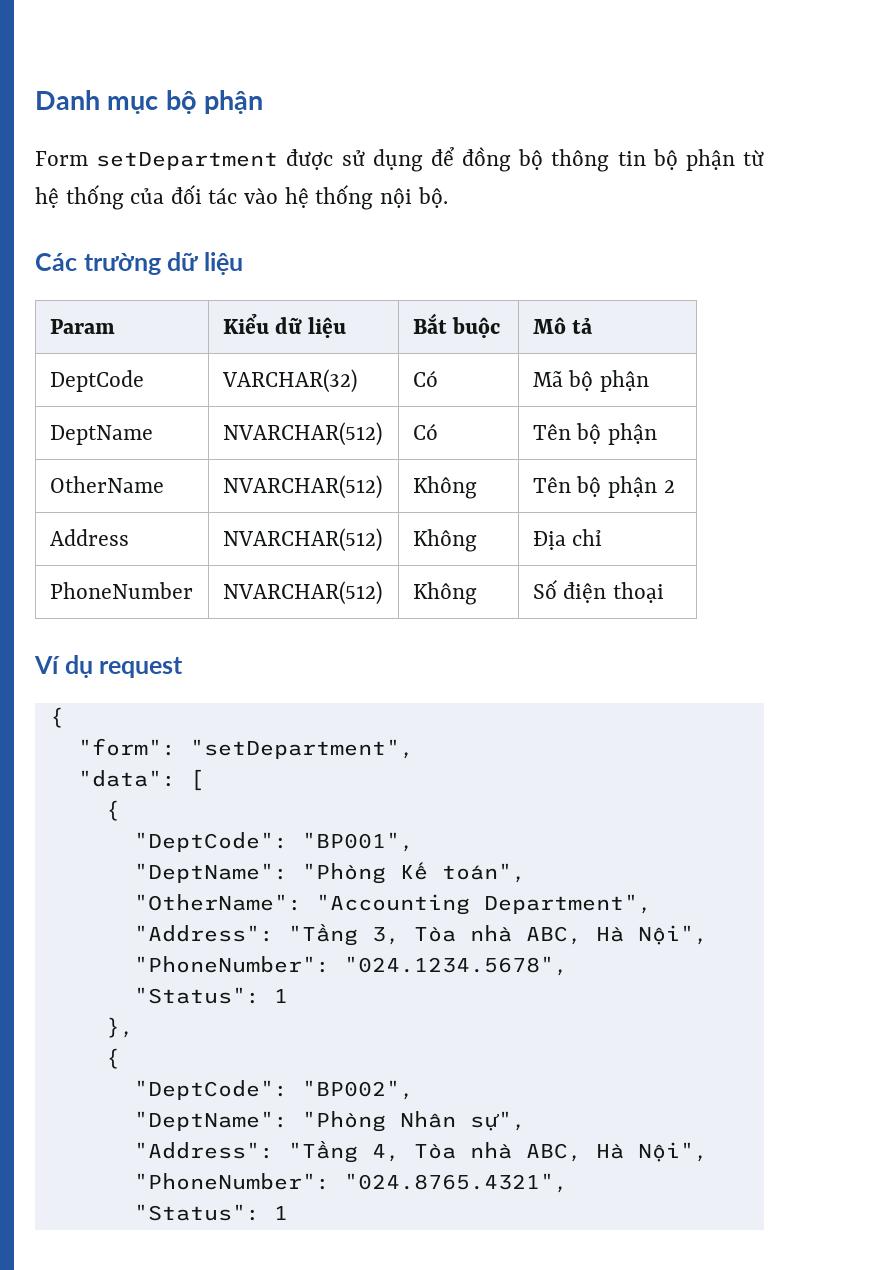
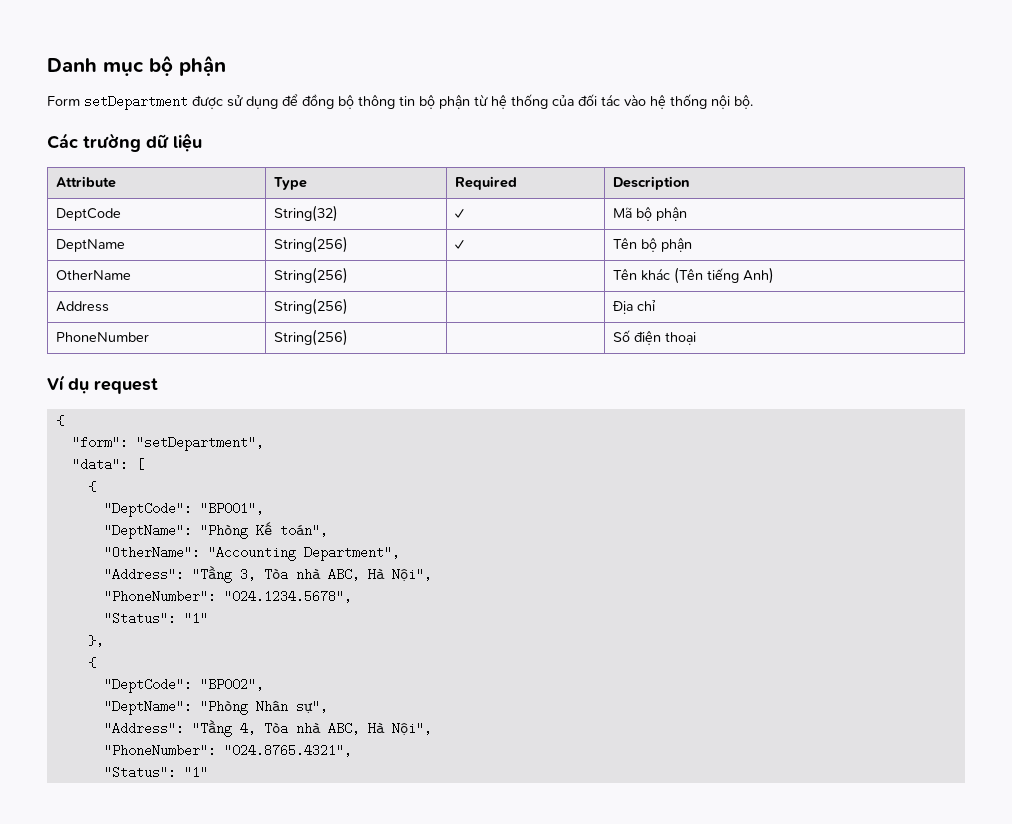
- Param | Kiểu dữ liệu | Bắt buộc | Mô tả
+ Attribute | Type | Required | Description
- DeptCode | VARCHAR(32) | Có | Mã bộ phận
+ DeptCode | String(32) | ✓ | Mã bộ phận
- DeptName | NVARCHAR(512) | Có | Tên bộ phận
+ DeptName | String(256) | ✓ | Tên bộ phận
- OtherName | NVARCHAR(512) | Không | Tên bộ phận 2
+ OtherName | String(256) | | Tên khác (Tên tiếng Anh)
- Address | NVARCHAR(512) | Không | Địa chỉ
+ Address | String(256) | | Địa chỉ
- PhoneNumber | NVARCHAR(512) | Không | Số điện thoại
+ PhoneNumber | String(256) | | Số điện thoại
  "PhoneNumber": "024.1234.5678",
- "Status": 1
+ "Status": "1"
  "PhoneNumber": "024.8765.4321",
- "Status": 1
+ "Status": "1"

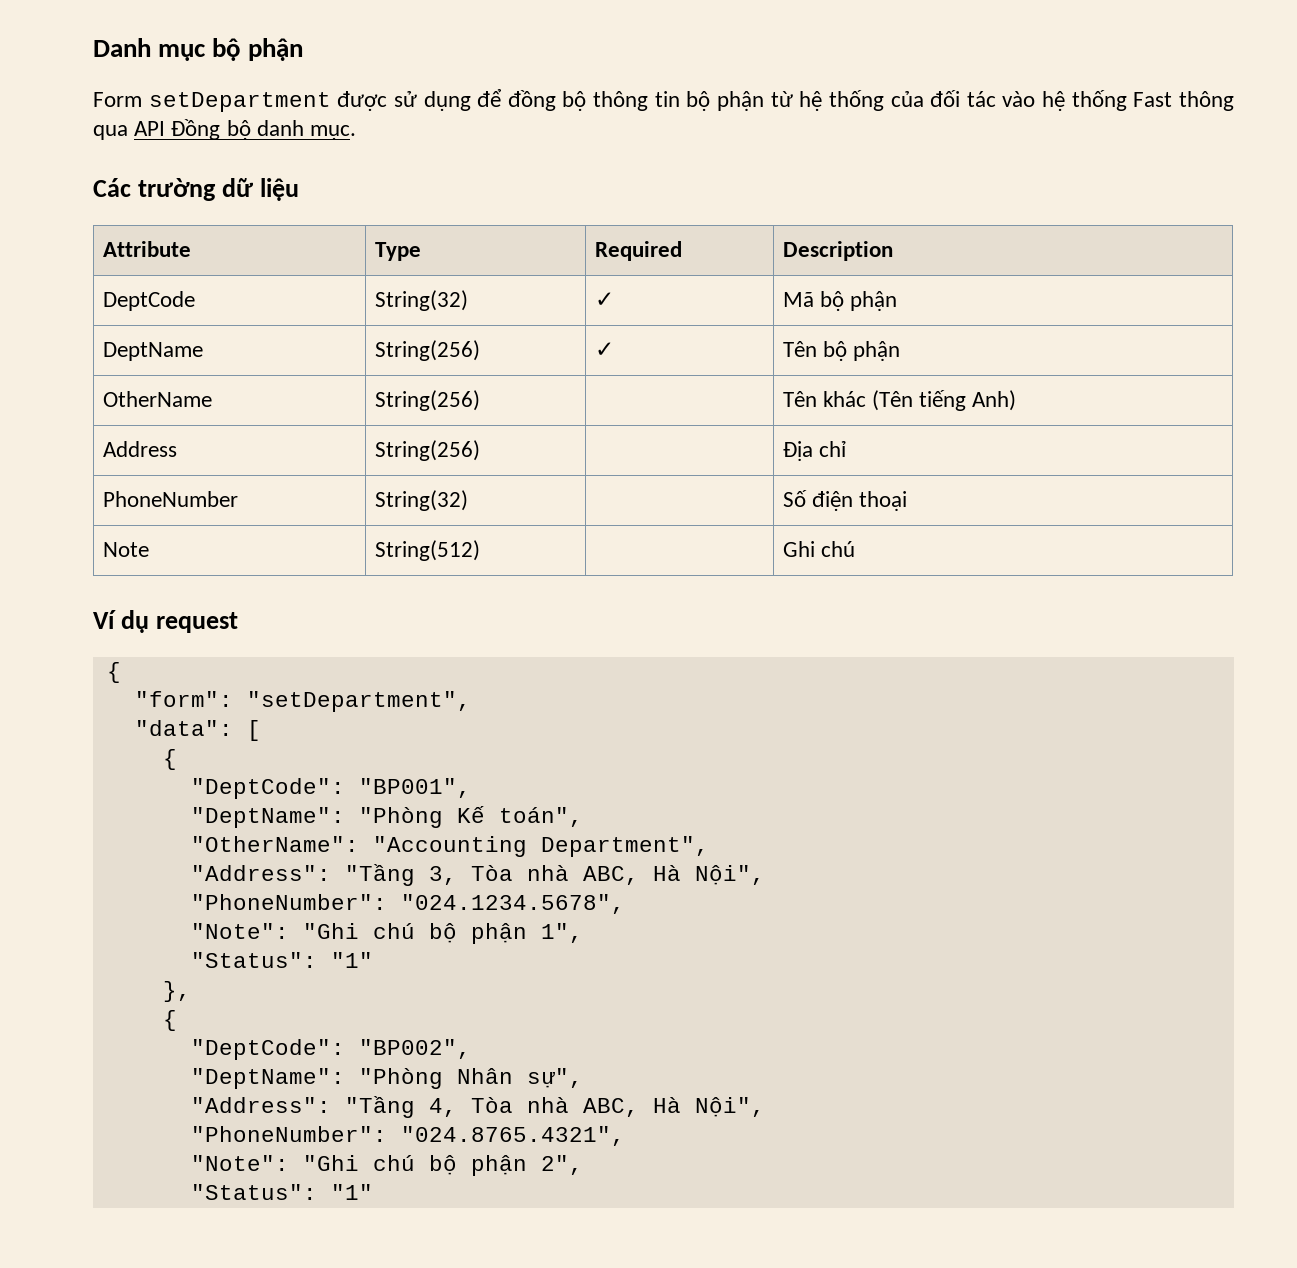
- Form setDepartment được sử dụng để đồng bộ thông tin bộ phận từ hệ thống của đối tác vào hệ thống nội bộ.
+ Form setDepartment được sử dụng để đồng bộ thông tin bộ phận từ hệ thống của đối tác vào hệ thống Fast thông qua API Đồng bộ danh mục.
- PhoneNumber | String(256) | | Số điện thoại
+ PhoneNumber | String(32) | | Số điện thoại
+ Note | String(512) | | Ghi chú
+ "Note": "Ghi chú bộ phận 1",
+ "Note": "Ghi chú bộ phận 2",

